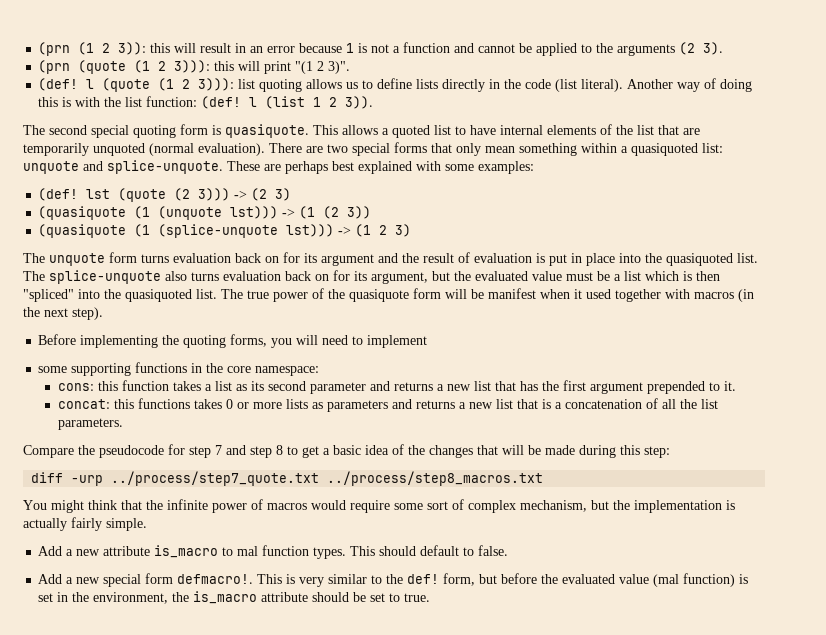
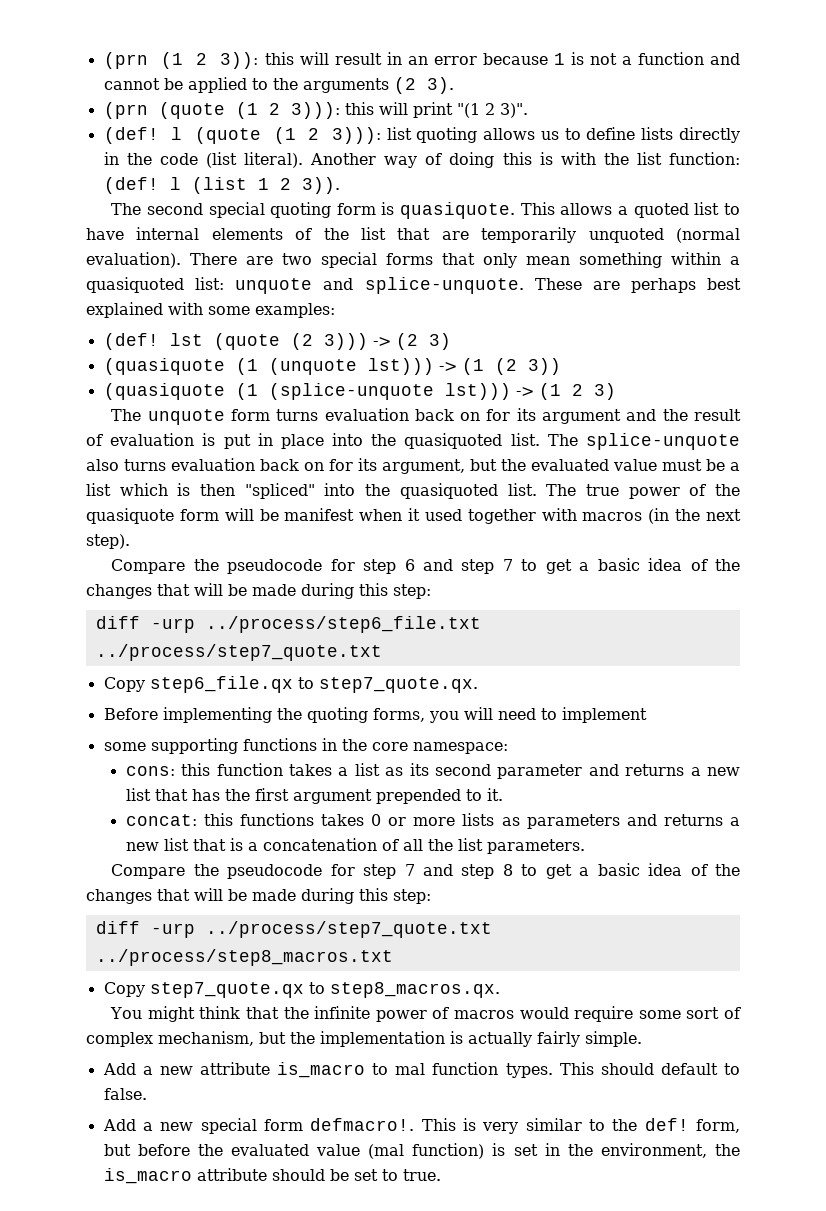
+ Compare the pseudocode for step 6 and step 7 to get a basic idea of the changes that will be made during this step:
+ diff -urp ../process/step6_file.txt ../process/step7_quote.txt
+ Copy step6_file.qx to step7_quote.qx.
+ Copy step7_quote.qx to step8_macros.qx.

